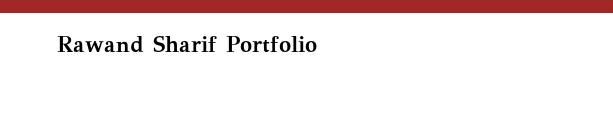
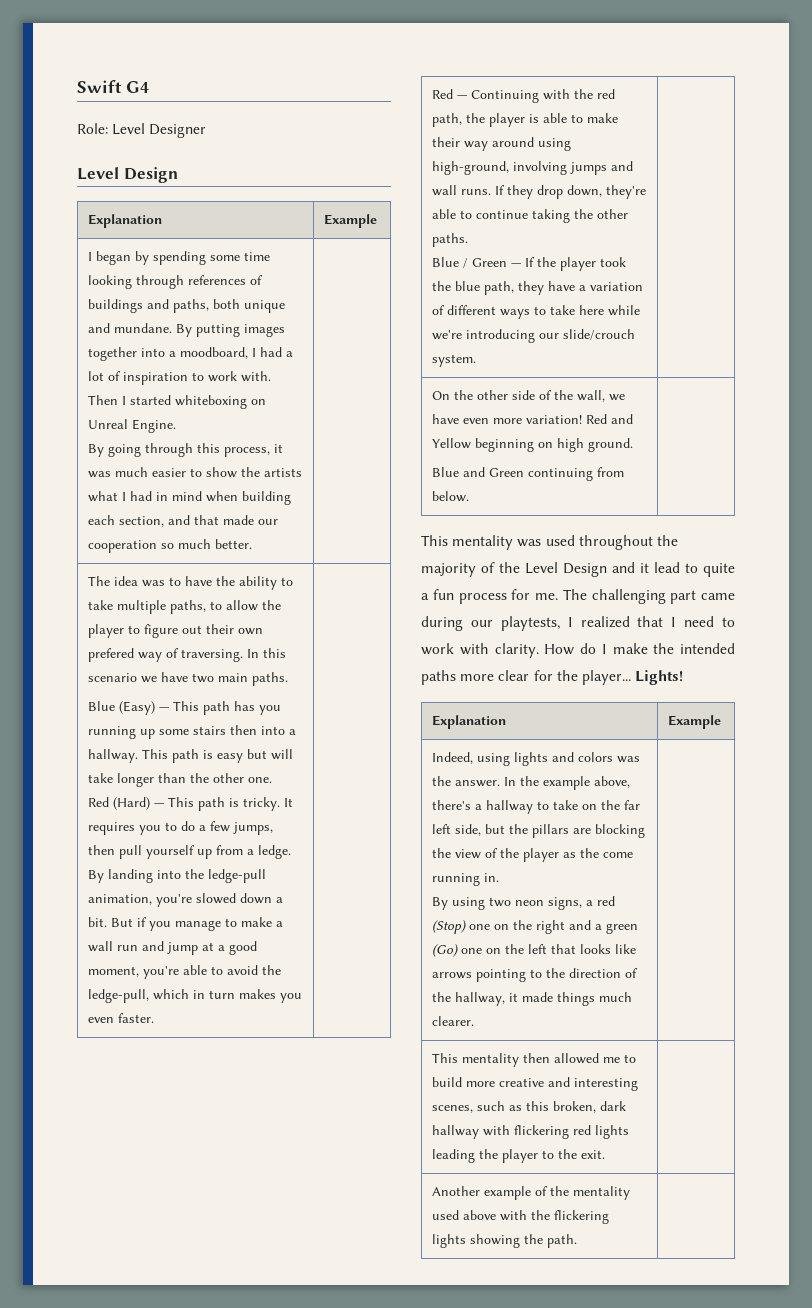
- Rawand Sharif Portfolio
+ Swift G4
+ Role: Level Designer
+ Level Design
+ Explanation | Example
+ I began by spending some time looking through references of buildings and paths, both unique and mundane. By putting images together into a moodboard, I had a lot of inspiration to work with. Then I started whiteboxing on Unreal Engine.
+ By going through this process, it was much easier to show the artists what I had in mind when building each section, and that made our cooperation so much better. |
+ The idea was to have the ability to take multiple paths, to allow the player to figure out their own prefered way of traversing. In this scenario we have two main paths.
+ Blue (Easy) — This path has you running up some stairs then into a hallway. This path is easy but will take longer than the other one.
+ Red (Hard) — This path is tricky. It requires you to do a few jumps, then pull yourself up from a ledge. By landing into the ledge-pull animation, you're slowed down a bit. But if you manage to make a wall run and jump at a good moment, you're able to avoid the ledge-pull, which in turn makes you even faster. |
+ Red — Continuing with the red path, the player is able to make their way around using high-ground, involving jumps and wall runs. If they drop down, they're able to continue taking the other paths.
+ Blue / Green — If the player took the blue path, they have a variation of different ways to take here while we're introducing our slide/crouch system. |
+ On the other side of the wall, we have even more variation! Red and Yellow beginning on high ground.
+ Blue and Green continuing from below. |
+ This mentality was used throughout the majority of the Level Design and it lead to quite a fun process for me. The challenging part came during our playtests, I realized that I need to work with clarity. How do I make the intended paths more clear for the player... Lights!
+ Explanation | Example
+ Indeed, using lights and colors was the answer. In the example above, there's a hallway to take on the far left side, but the pillars are blocking the view of the player as the come running in.
+ By using two neon signs, a red (Stop) one on the right and a green (Go) one on the left that looks like arrows pointing to the direction of the hallway, it made things much clearer. |
+ This mentality then allowed me to build more creative and interesting scenes, such as this broken, dark hallway with flickering red lights leading the player to the exit. |
+ Another example of the mentality used above with the flickering lights showing the path. |

